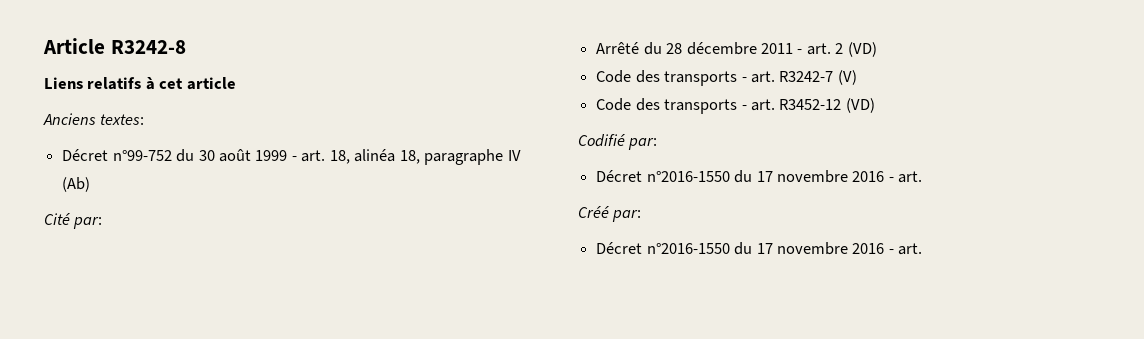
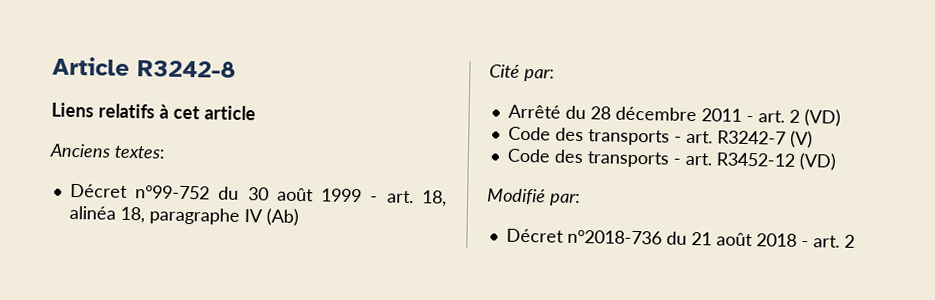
- Codifié par:
- Décret n°2016-1550 du 17 novembre 2016 - art.
- Créé par:
- Décret n°2016-1550 du 17 novembre 2016 - art.
+ Modifié par:
+ Décret n°2018-736 du 21 août 2018 - art. 2

